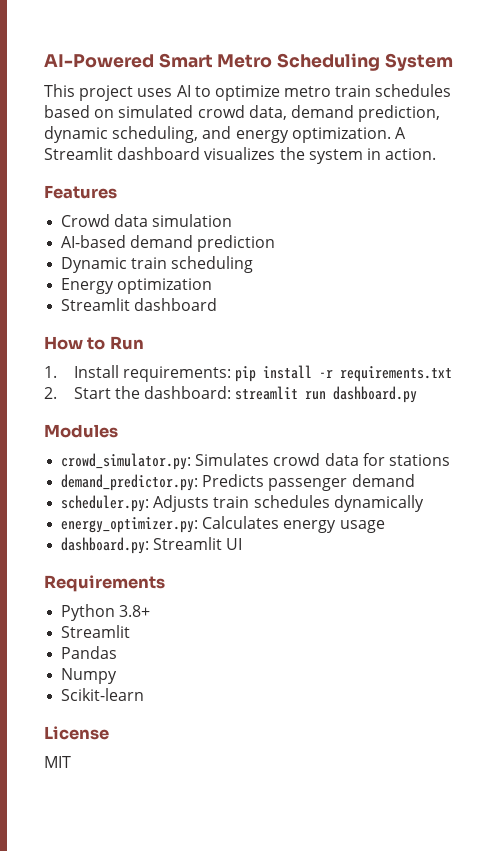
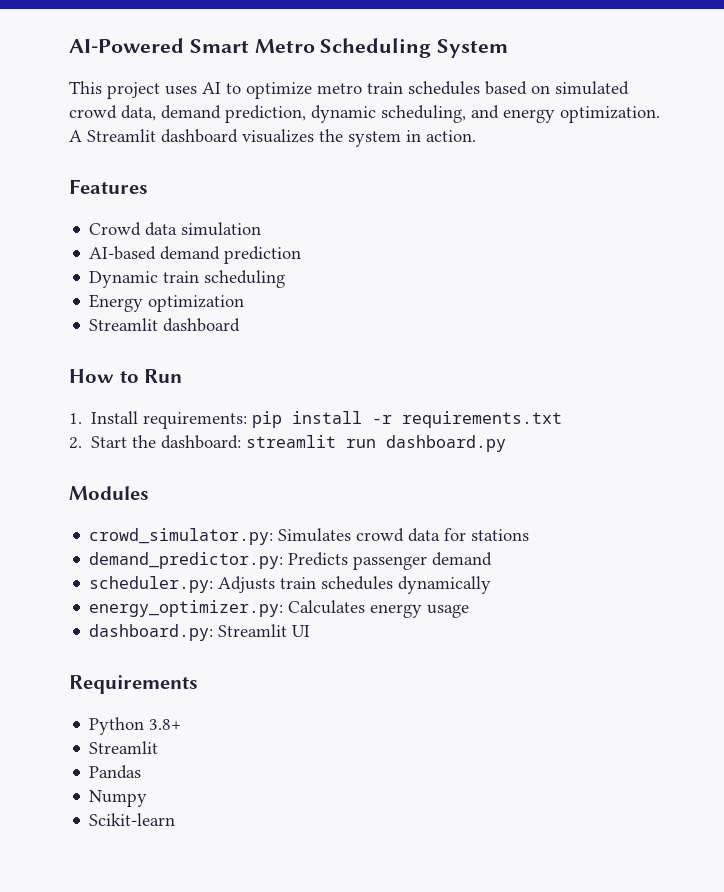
- License
- MIT

